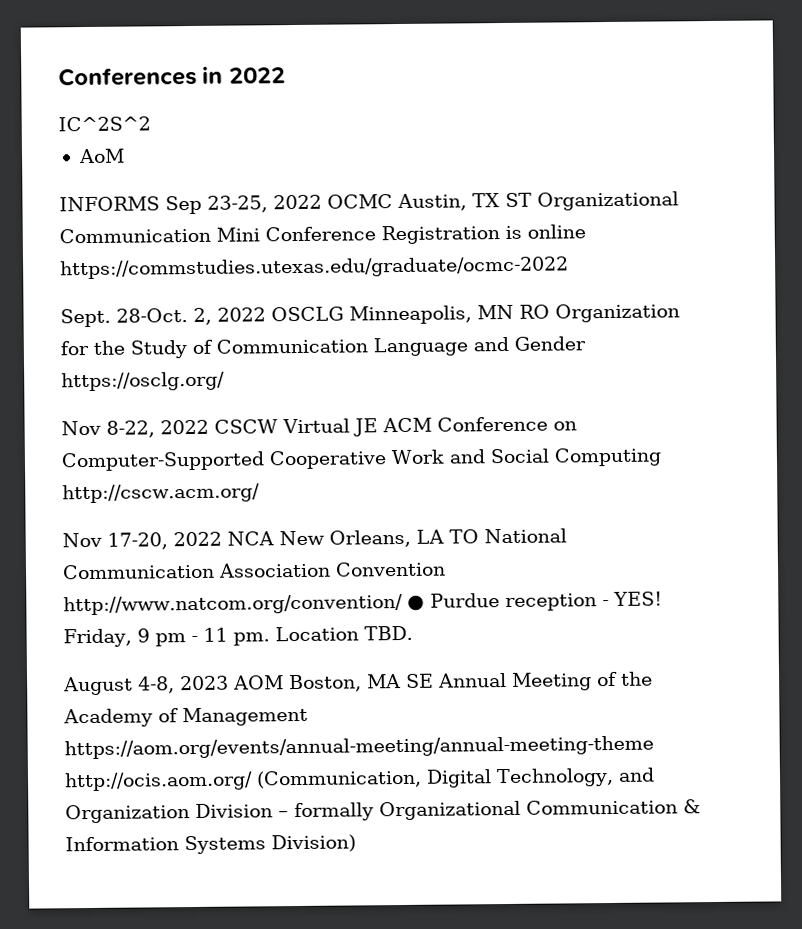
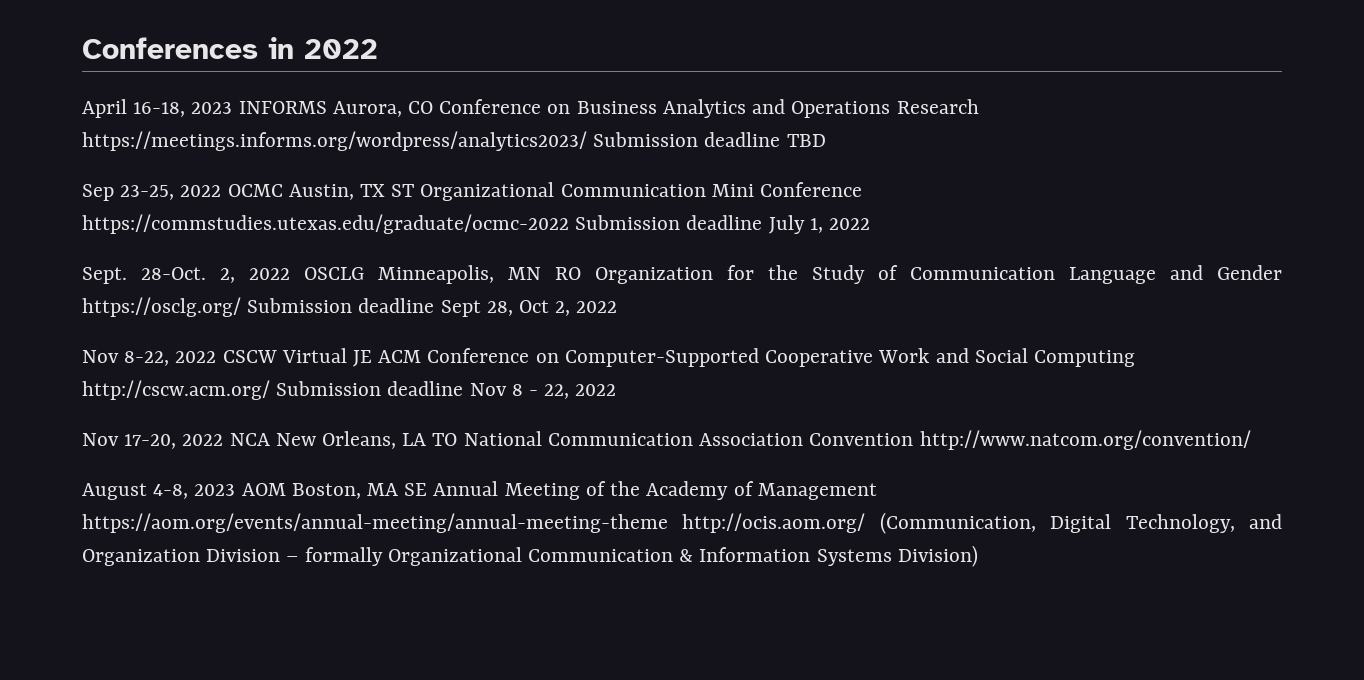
- IC^2S^2
- AoM
- INFORMS Sep 23-25, 2022 OCMC Austin, TX ST Organizational Communication Mini Conference Registration is online https://commstudies.utexas.edu/graduate/ocmc-2022
+ April 16-18, 2023 INFORMS Aurora, CO Conference on Business Analytics and Operations Research https://meetings.informs.org/wordpress/analytics2023/ Submission deadline TBD
+ Sep 23-25, 2022 OCMC Austin, TX ST Organizational Communication Mini Conference https://commstudies.utexas.edu/graduate/ocmc-2022 Submission deadline July 1, 2022
- 2, 2022 OSCLG Minneapolis, MN RO Organization for the Study of Communication Language and Gender https://osclg.org/
+ 2, 2022 OSCLG Minneapolis, MN RO Organization for the Study of Communication Language and Gender https://osclg.org/ Submission deadline Sept 28, Oct 2, 2022
- Nov 8-22, 2022 CSCW Virtual JE ACM Conference on Computer-Supported Cooperative Work and Social Computing http://cscw.acm.org/
+ Nov 8-22, 2022 CSCW Virtual JE ACM Conference on Computer-Supported Cooperative Work and Social Computing http://cscw.acm.org/ Submission deadline Nov 8 - 22, 2022
- Nov 17-20, 2022 NCA New Orleans, LA TO National Communication Association Convention http://www.natcom.org/convention/ ● Purdue reception - YES! Friday, 9 pm - 11 pm. Location TBD.
+ Nov 17-20, 2022 NCA New Orleans, LA TO National Communication Association Convention http://www.natcom.org/convention/

